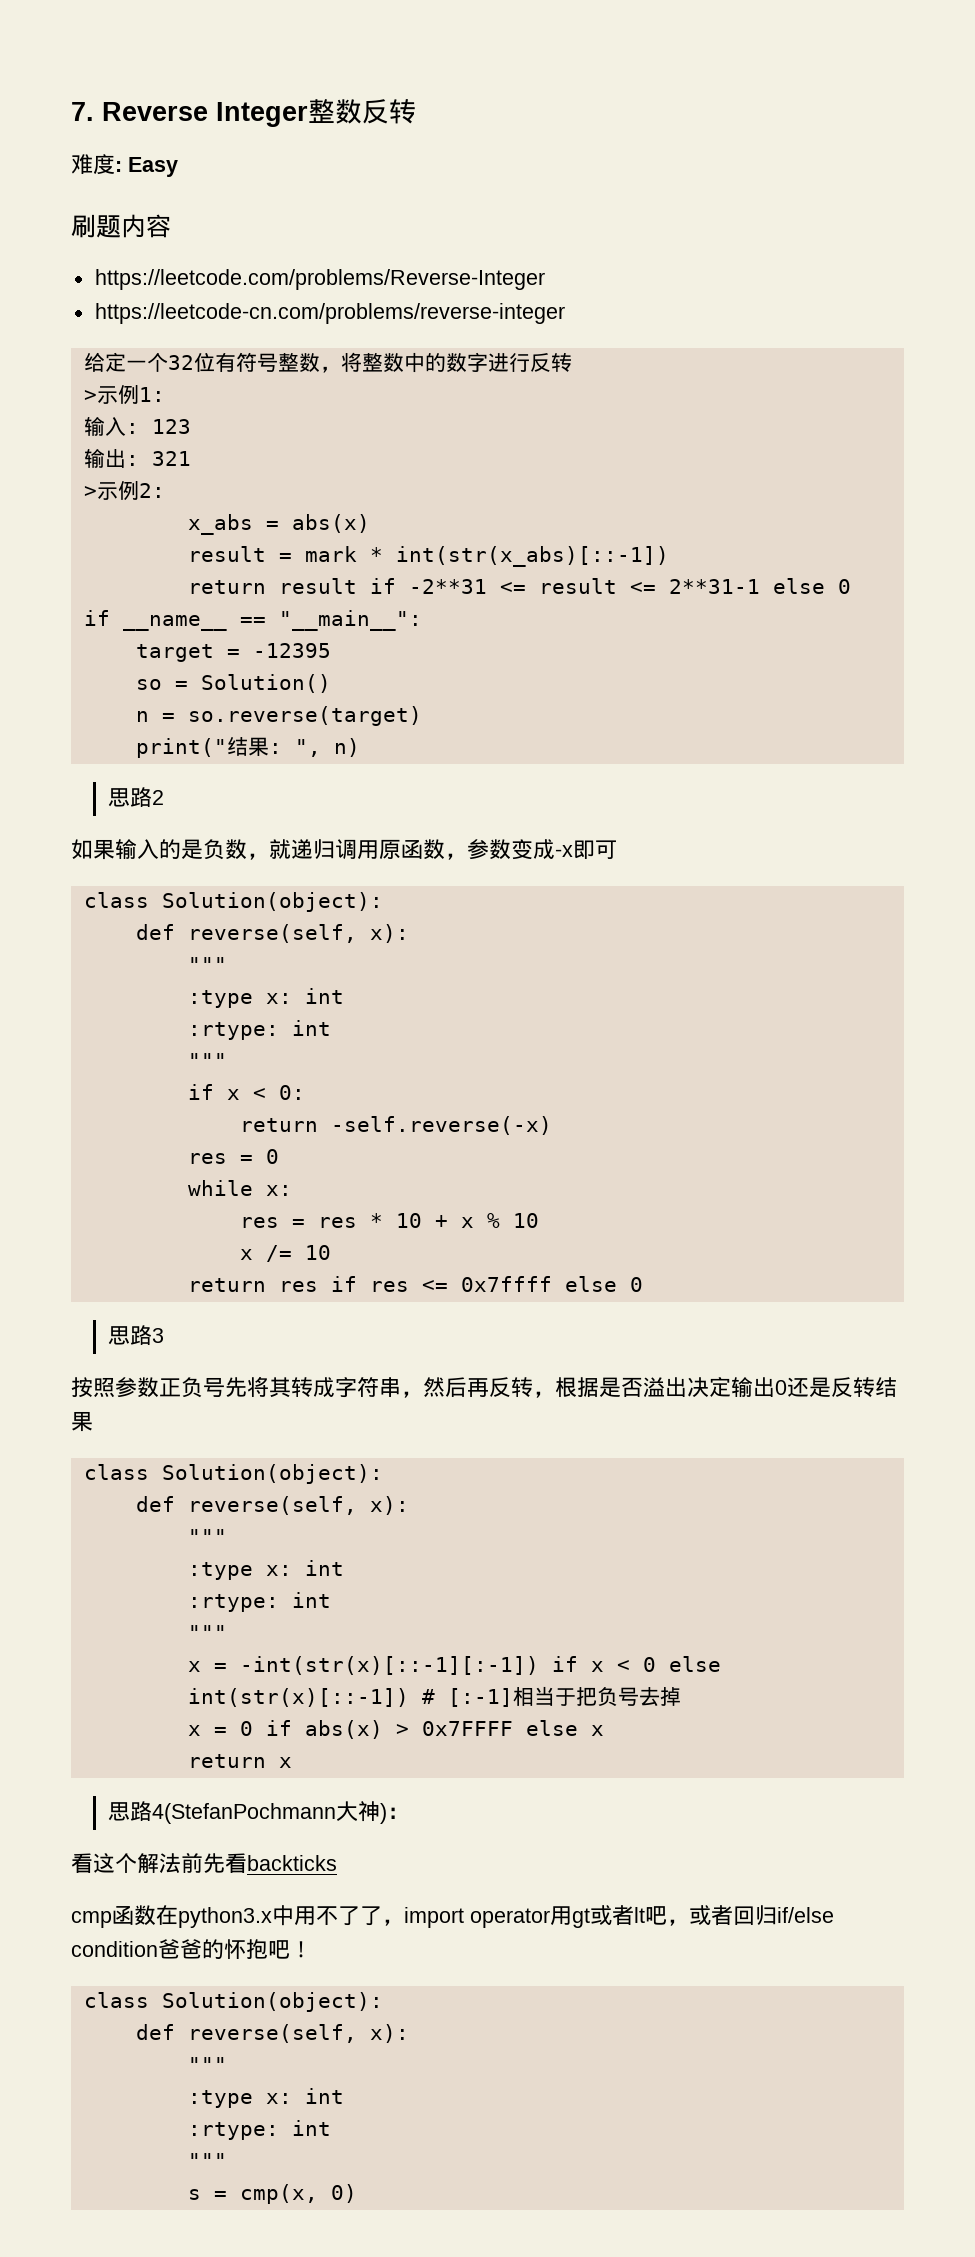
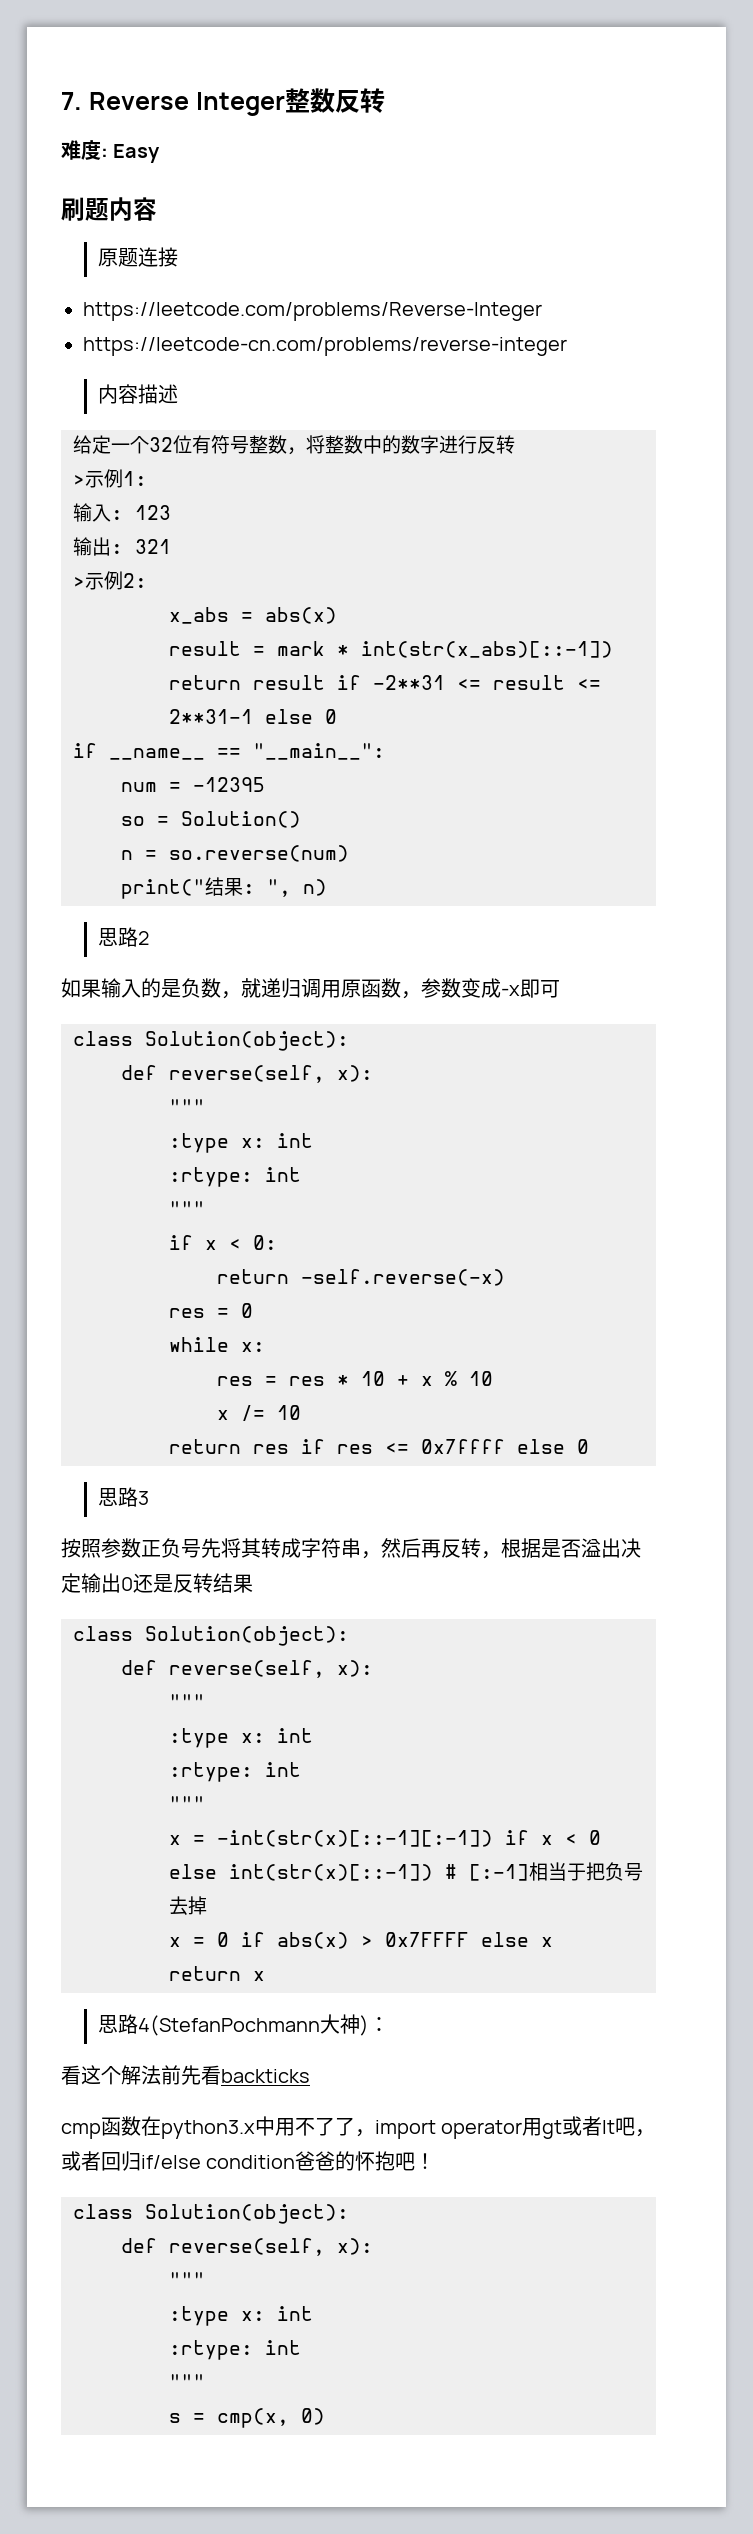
+ 原题连接
+ 内容描述
- target = -12395
+ num = -12395
- n = so.reverse(target)
+ n = so.reverse(num)

